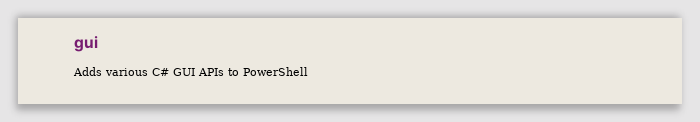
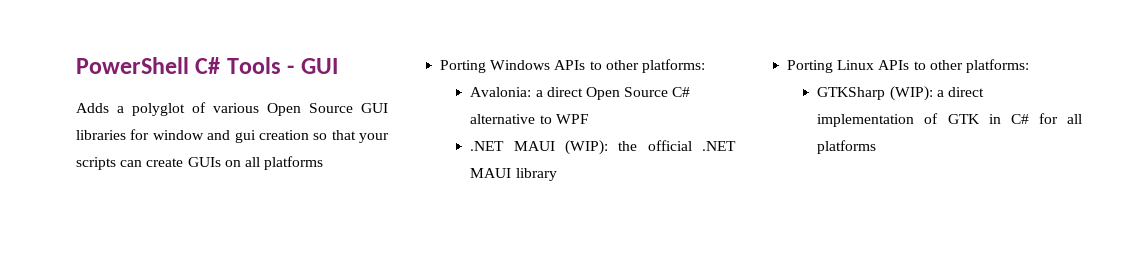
- gui
- Adds various C# GUI APIs to PowerShell
+ PowerShell C# Tools - GUI
+ Adds a polyglot of various Open Source GUI libraries for window and gui creation so that your scripts can create GUIs on all platforms
+ Porting Windows APIs to other platforms:
+ Avalonia: a direct Open Source C# alternative to WPF
+ .NET MAUI (WIP): the official .NET MAUI library
+ Porting Linux APIs to other platforms:
+ GTKSharp (WIP): a direct implementation of GTK in C# for all platforms

